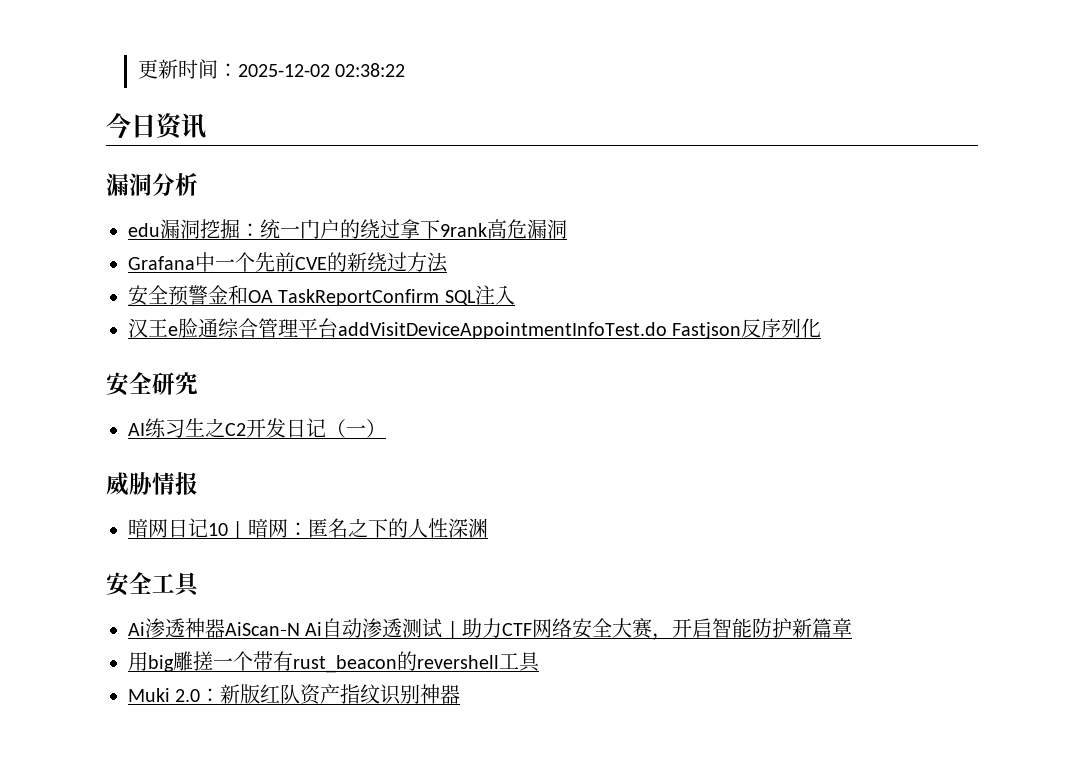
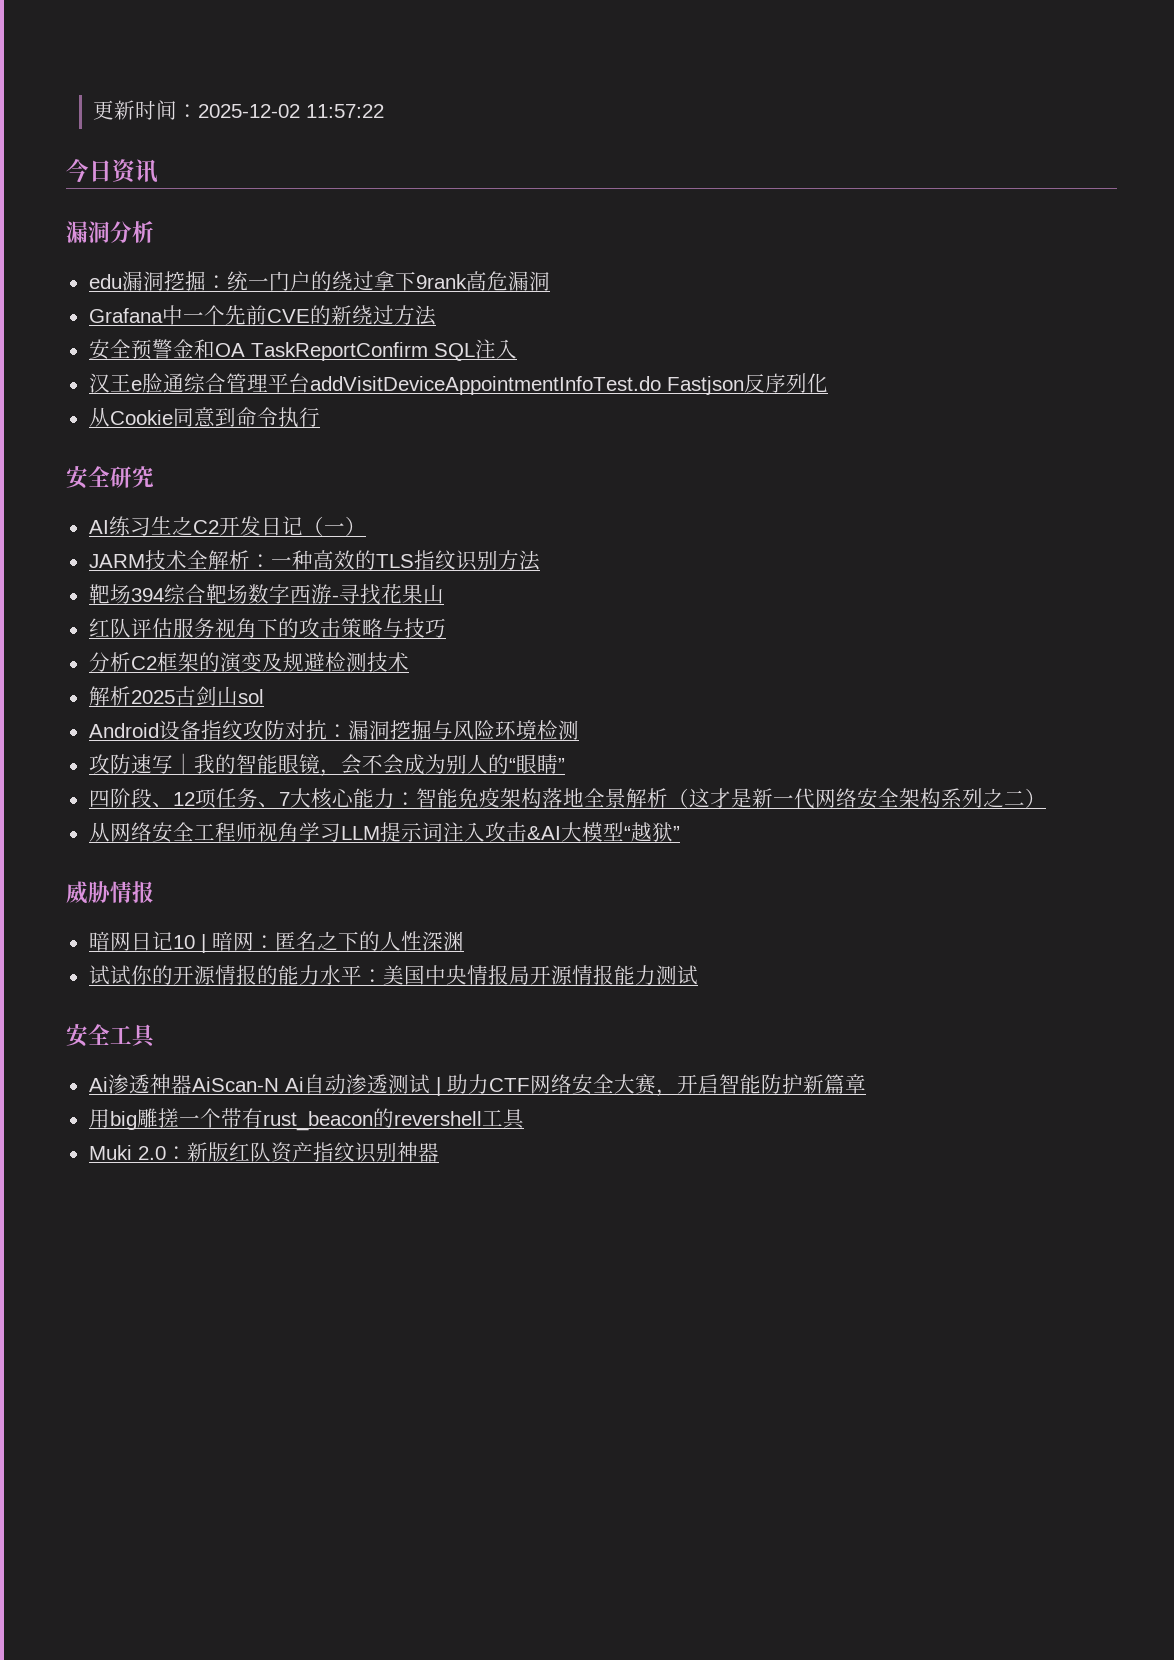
- 更新时间：2025-12-02 02:38:22
+ 更新时间：2025-12-02 11:57:22
+ 从Cookie同意到命令执行
+ JARM技术全解析：一种高效的TLS指纹识别方法
+ 靶场394综合靶场数字西游-寻找花果山
+ 红队评估服务视角下的攻击策略与技巧
+ 分析C2框架的演变及规避检测技术
+ 解析2025古剑山sol
+ Android设备指纹攻防对抗：漏洞挖掘与风险环境检测
+ 攻防速写｜我的智能眼镜，会不会成为别人的“眼睛”
+ 四阶段、12项任务、7大核心能力：智能免疫架构落地全景解析（这才是新一代网络安全架构系列之二）
+ 从网络安全工程师视角学习LLM提示词注入攻击&AI大模型“越狱”
+ 试试你的开源情报的能力水平：美国中央情报局开源情报能力测试

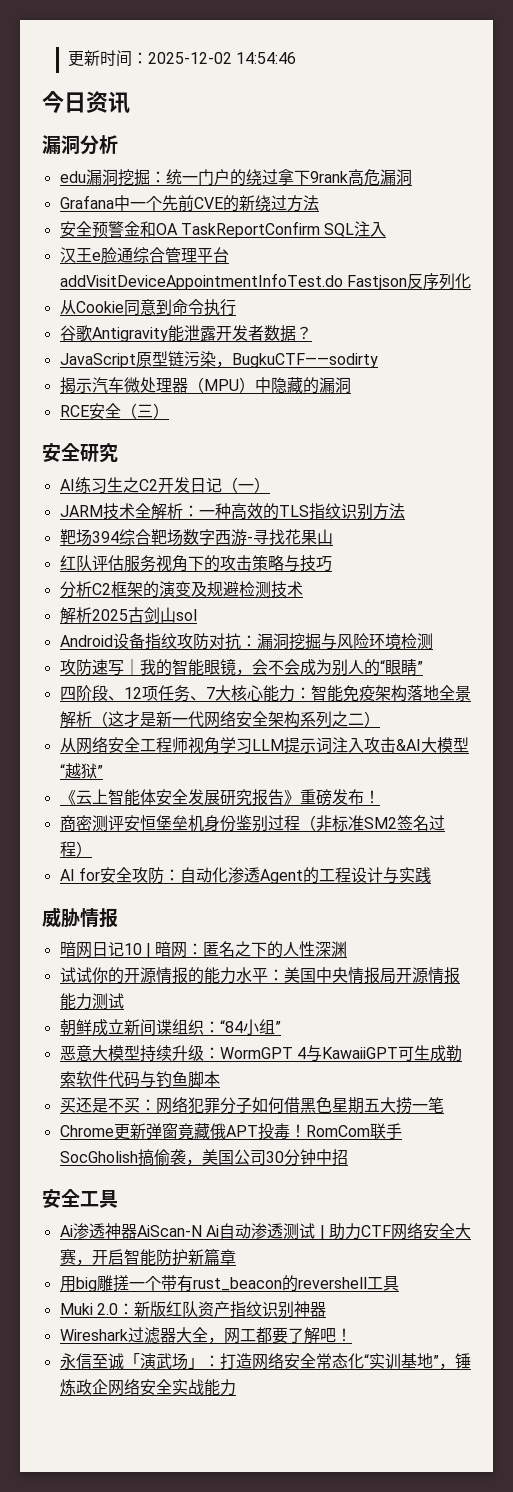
- 更新时间：2025-12-02 11:57:22
+ 更新时间：2025-12-02 14:54:46
+ 谷歌Antigravity能泄露开发者数据？
+ JavaScript原型链污染，BugkuCTF——sodirty
+ 揭示汽车微处理器（MPU）中隐藏的漏洞
+ RCE安全（三）
+ 《云上智能体安全发展研究报告》重磅发布！
+ 商密测评安恒堡垒机身份鉴别过程（非标准SM2签名过程）
+ AI for安全攻防：自动化渗透Agent的工程设计与实践
+ 朝鲜成立新间谍组织：“84小组”
+ 恶意大模型持续升级：WormGPT 4与KawaiiGPT可生成勒索软件代码与钓鱼脚本
+ 买还是不买：网络犯罪分子如何借黑色星期五大捞一笔
+ Chrome更新弹窗竟藏俄APT投毒！RomCom联手SocGholish搞偷袭，美国公司30分钟中招
+ Wireshark过滤器大全，网工都要了解吧！
+ 永信至诚「演武场」：打造网络安全常态化“实训基地”，锤炼政企网络安全实战能力

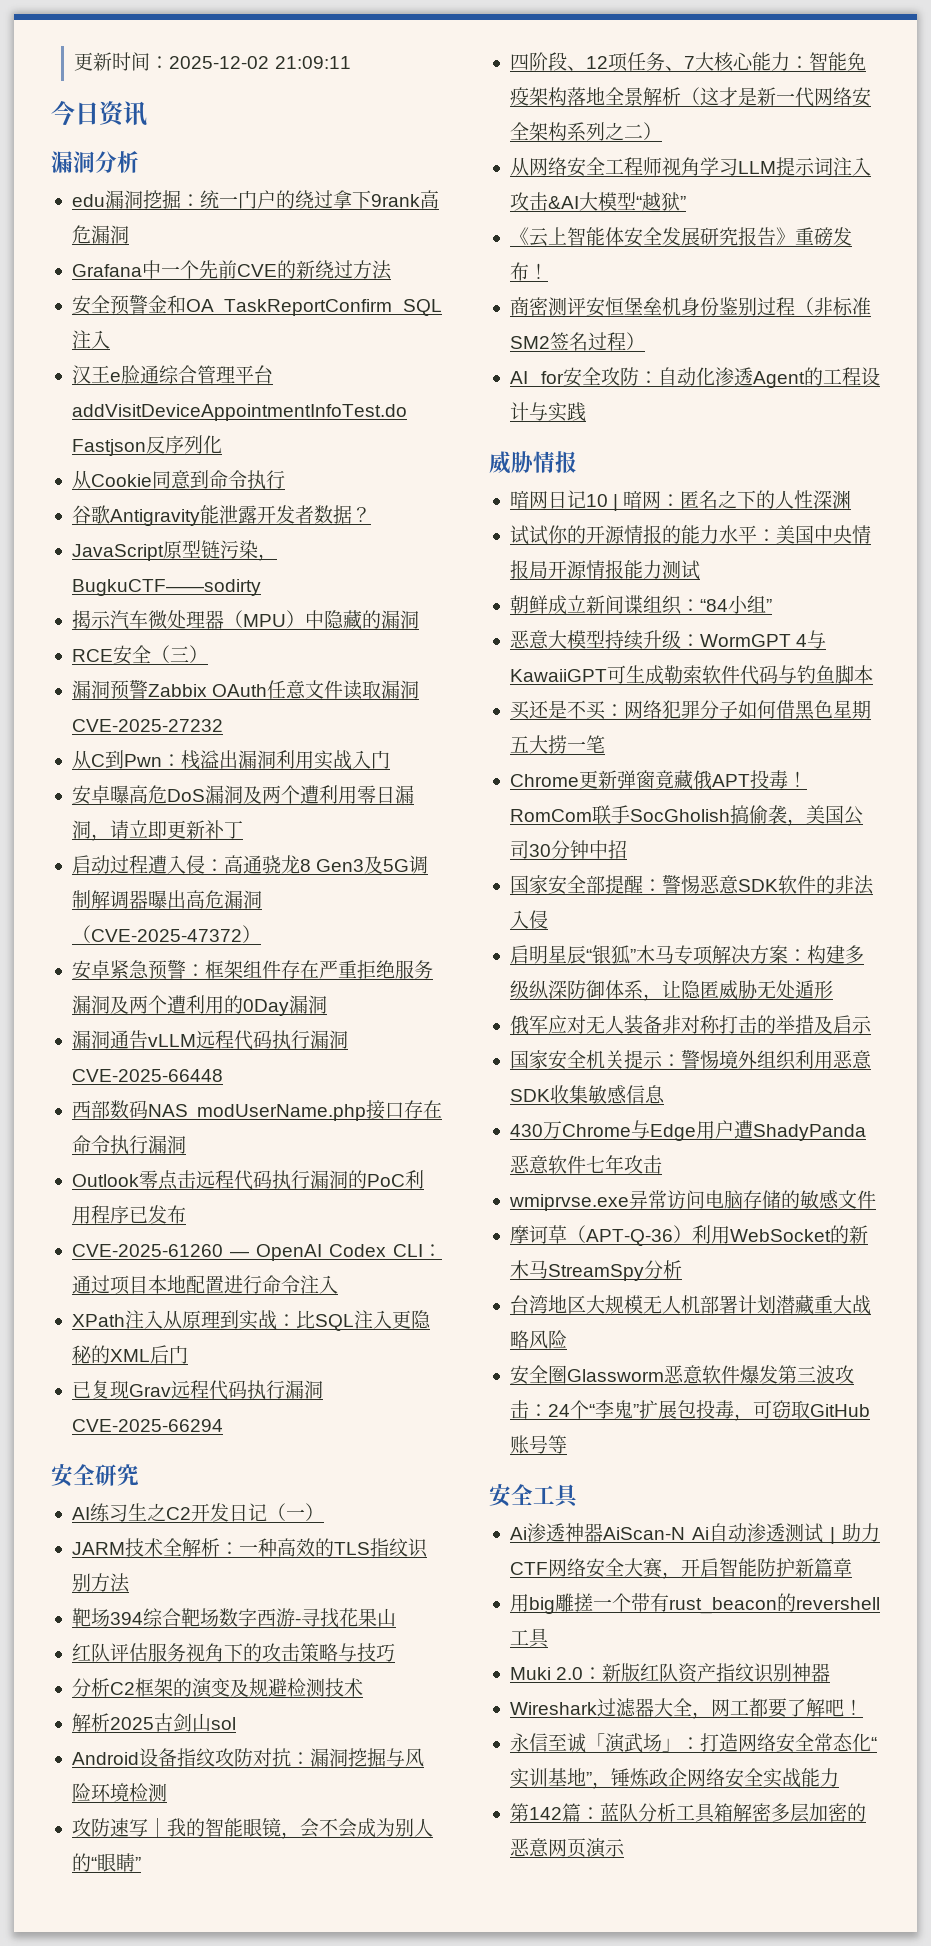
- 更新时间：2025-12-02 14:54:46
+ 更新时间：2025-12-02 21:09:11
+ 漏洞预警Zabbix OAuth任意文件读取漏洞CVE-2025-27232
+ 从C到Pwn：栈溢出漏洞利用实战入门
+ 安卓曝高危DoS漏洞及两个遭利用零日漏洞，请立即更新补丁
+ 启动过程遭入侵：高通骁龙8 Gen3及5G调制解调器曝出高危漏洞（CVE-2025-47372）
+ 安卓紧急预警：框架组件存在严重拒绝服务漏洞及两个遭利用的0Day漏洞
+ 漏洞通告vLLM远程代码执行漏洞CVE-2025-66448
+ 西部数码NAS modUserName.php接口存在命令执行漏洞
+ Outlook零点击远程代码执行漏洞的PoC利用程序已发布
+ CVE-2025-61260 — OpenAI Codex CLI：通过项目本地配置进行命令注入
+ XPath注入从原理到实战：比SQL注入更隐秘的XML后门
+ 已复现Grav远程代码执行漏洞CVE-2025-66294
+ 国家安全部提醒：警惕恶意SDK软件的非法入侵
+ 启明星辰“银狐”木马专项解决方案：构建多级纵深防御体系，让隐匿威胁无处遁形
+ 俄军应对无人装备非对称打击的举措及启示
+ 国家安全机关提示：警惕境外组织利用恶意SDK收集敏感信息
+ 430万Chrome与Edge用户遭ShadyPanda恶意软件七年攻击
+ wmiprvse.exe异常访问电脑存储的敏感文件
+ 摩诃草（APT-Q-36）利用WebSocket的新木马StreamSpy分析
+ 台湾地区大规模无人机部署计划潜藏重大战略风险
+ 安全圈Glassworm恶意软件爆发第三波攻击：24个“李鬼”扩展包投毒，可窃取GitHub账号等
+ 第142篇：蓝队分析工具箱解密多层加密的恶意网页演示

